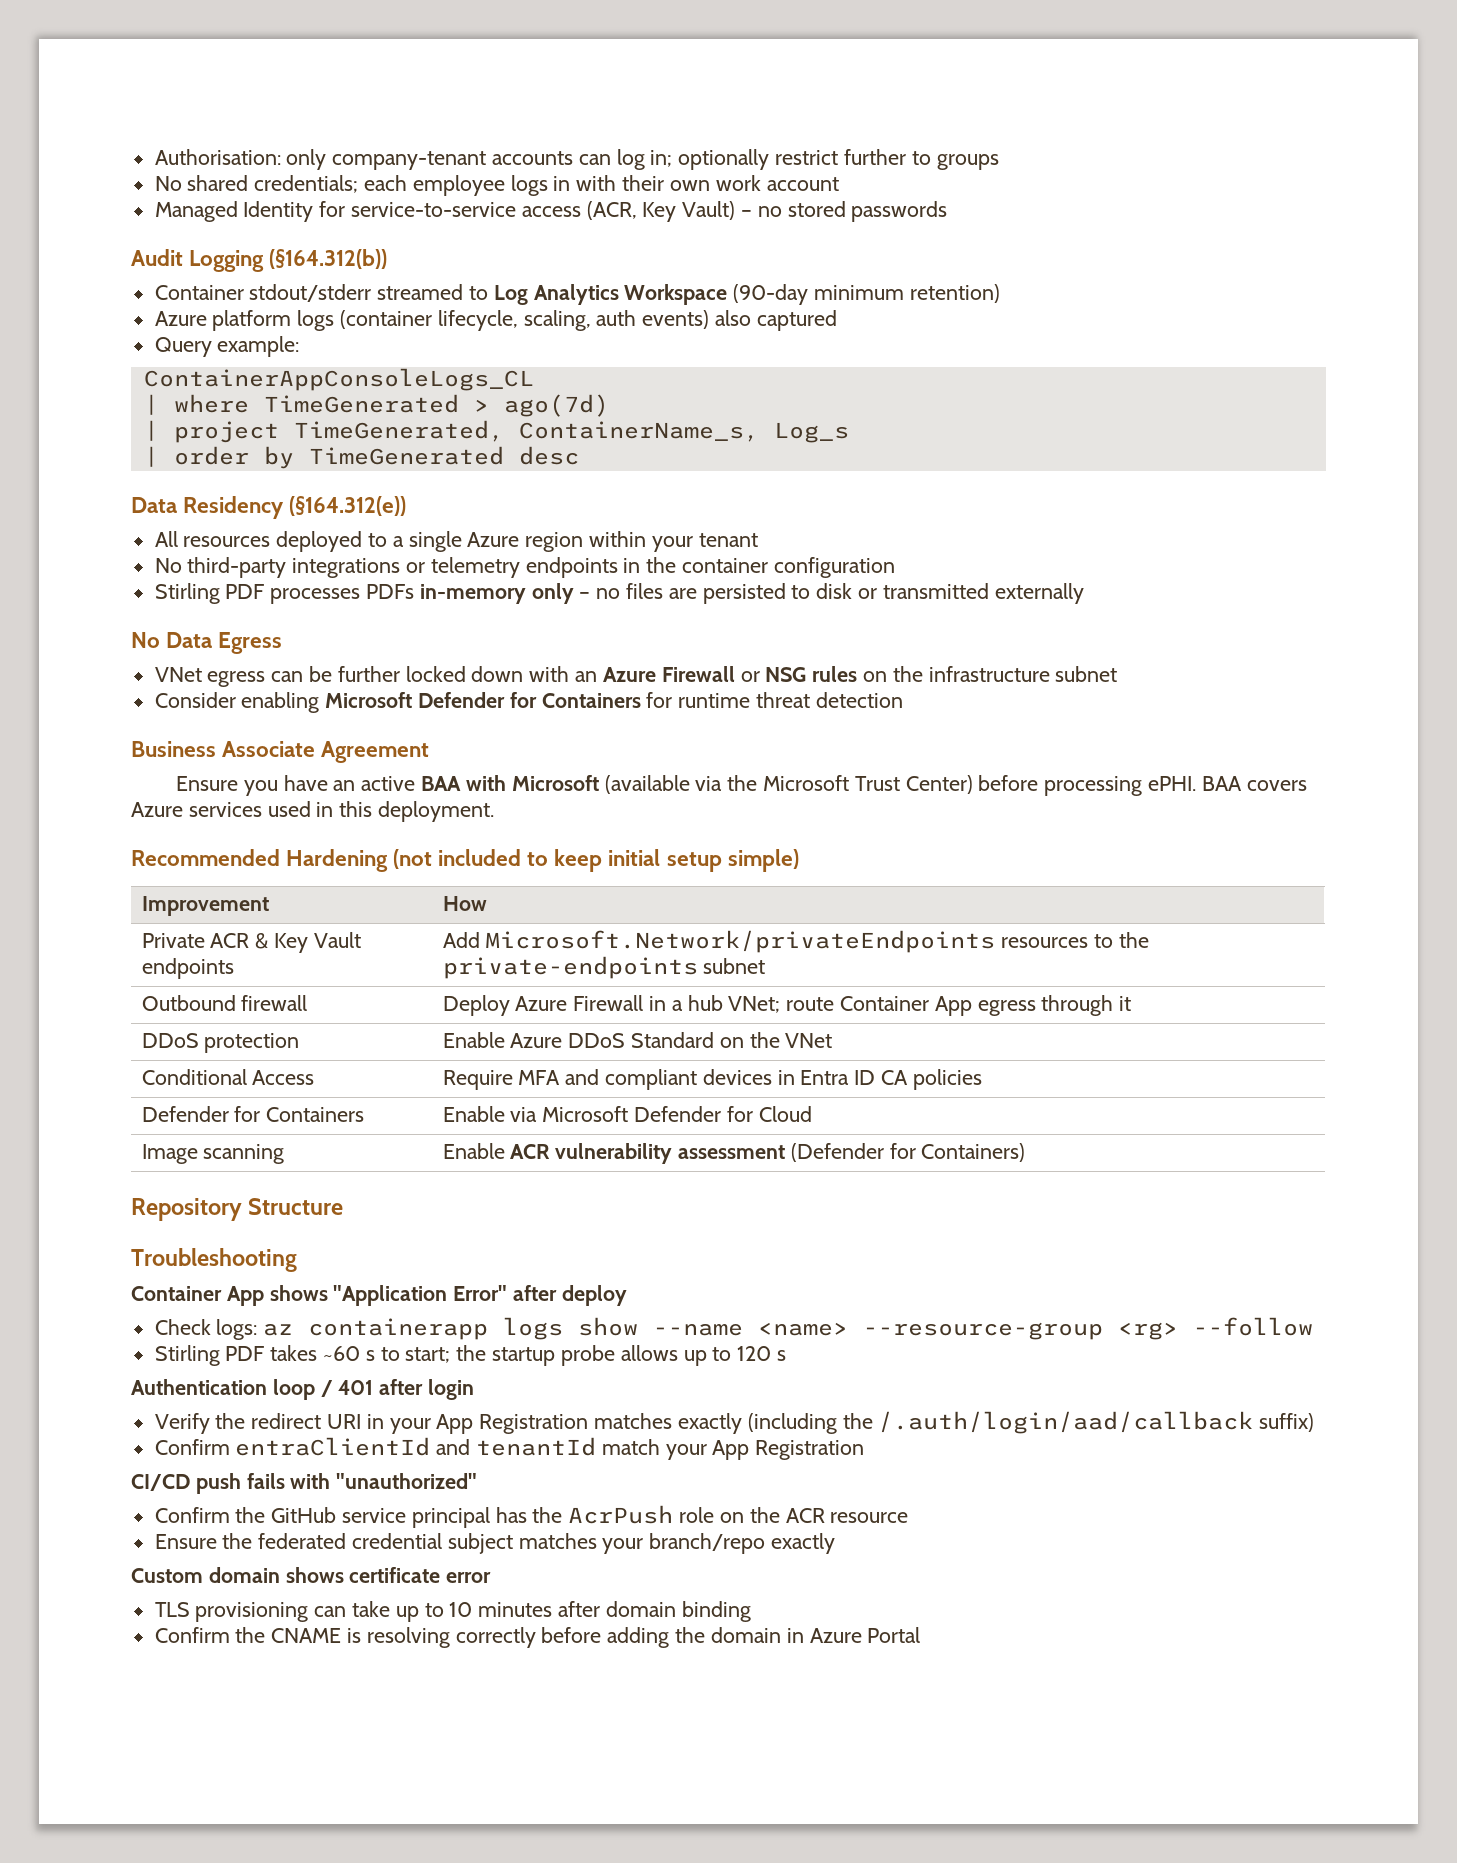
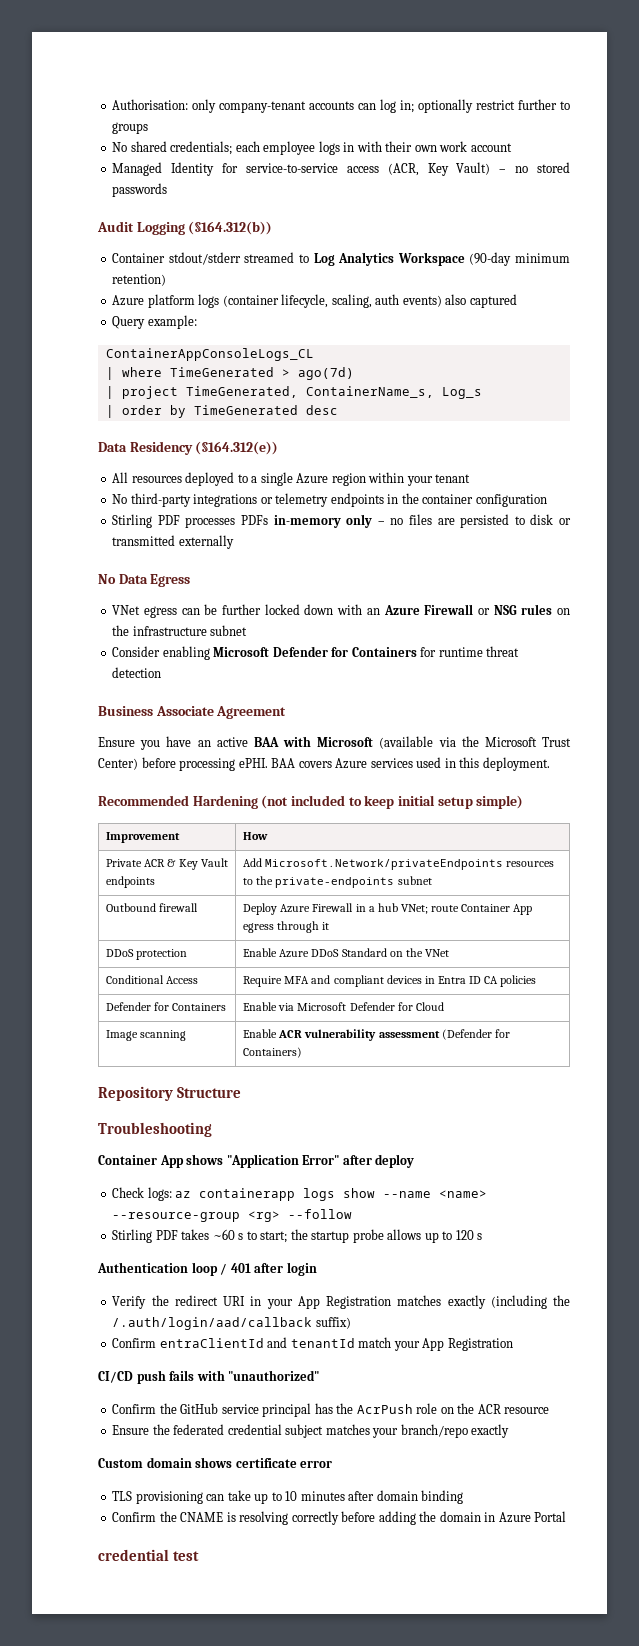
+ credential test

